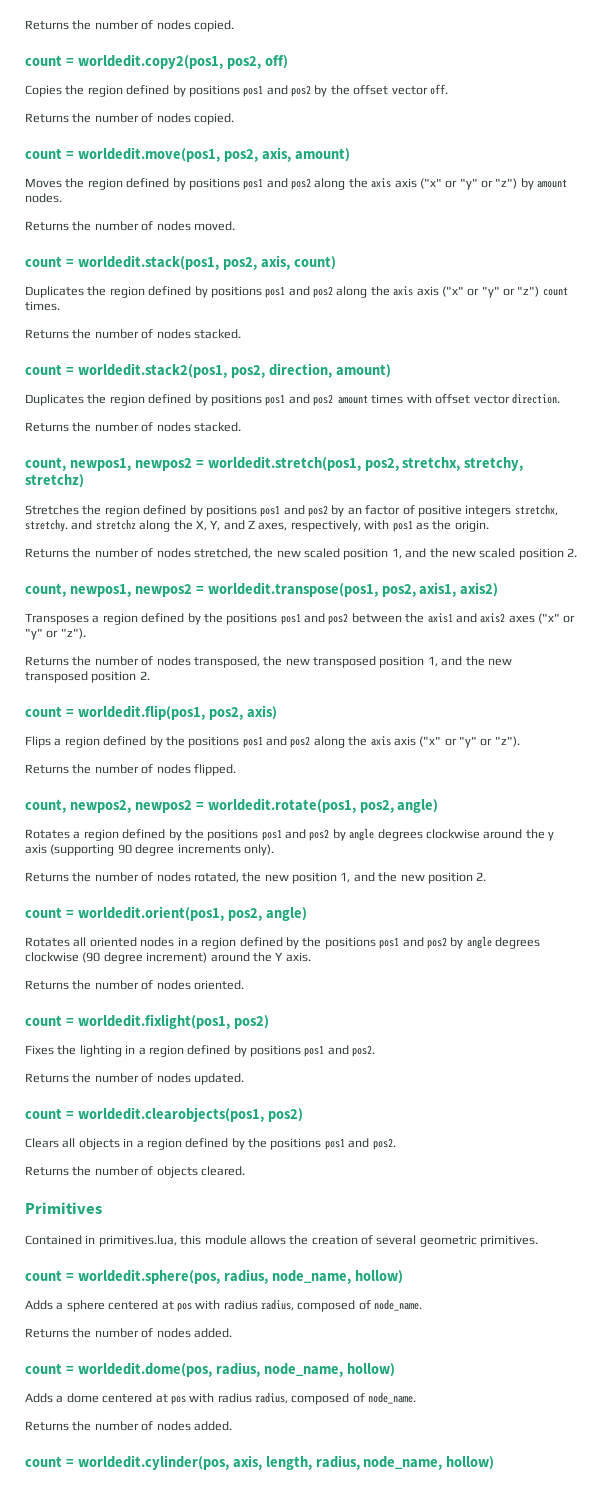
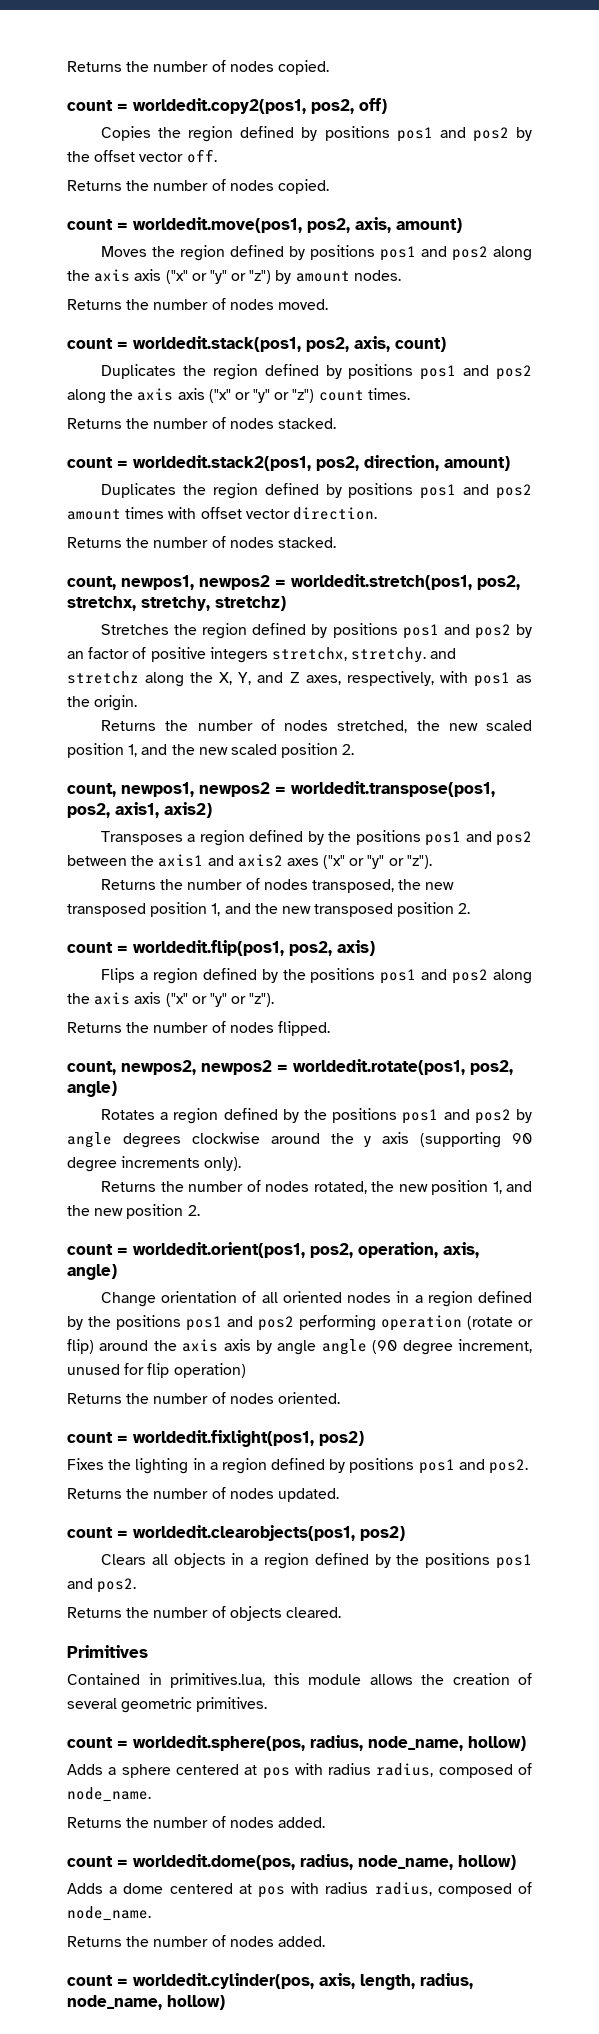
- count = worldedit.orient(pos1, pos2, angle)
- Rotates all oriented nodes in a region defined by the positions pos1 and pos2 by angle degrees clockwise (90 degree increment) around the Y axis.
+ count = worldedit.orient(pos1, pos2, operation, axis, angle)
+ Change orientation of all oriented nodes in a region defined by the positions pos1 and pos2 performing operation (rotate or flip) around the axis axis by angle angle (90 degree increment, unused for flip operation)

